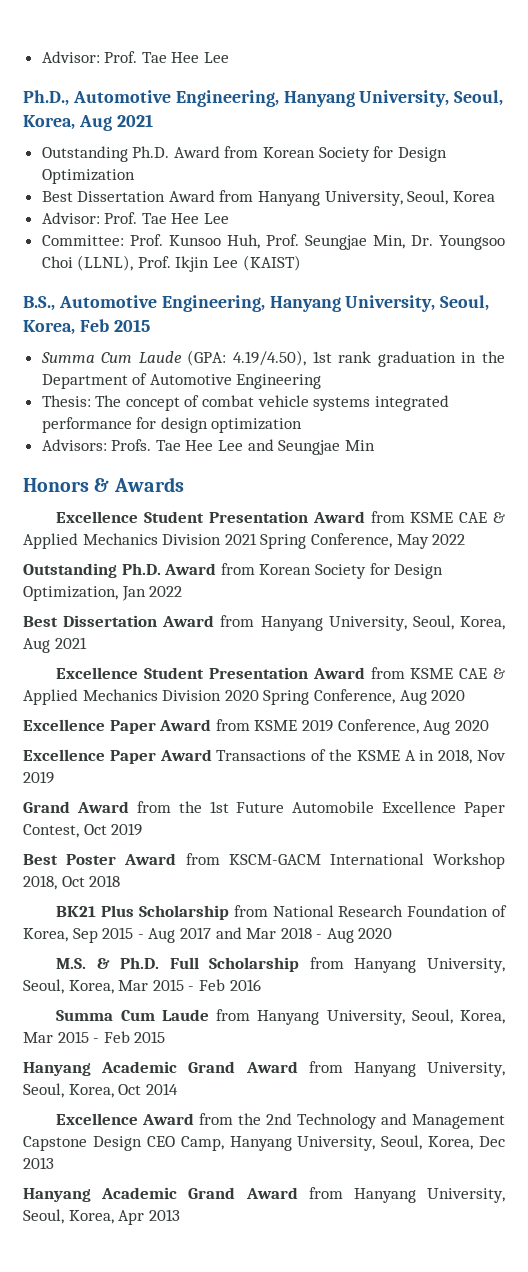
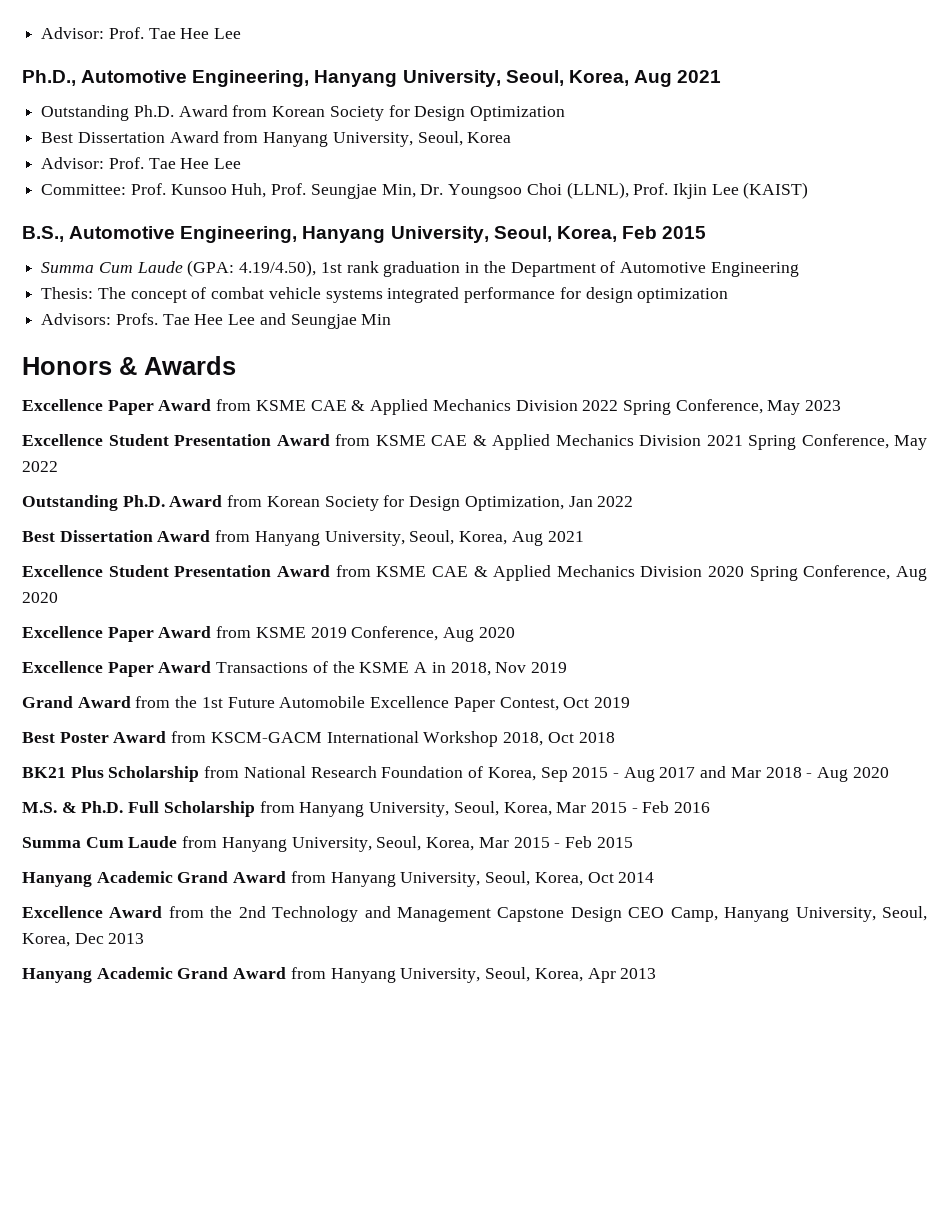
+ Excellence Paper Award from KSME CAE & Applied Mechanics Division 2022 Spring Conference, May 2023

